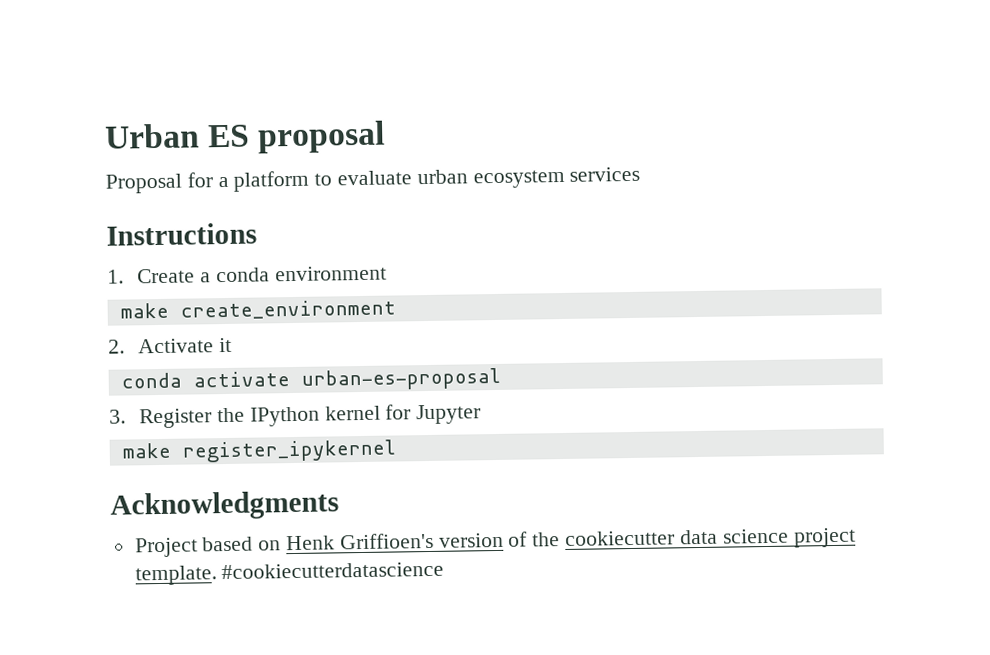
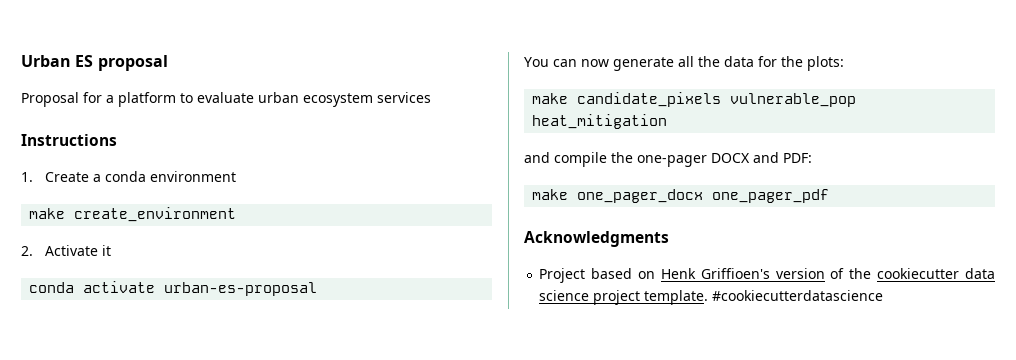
- 3. Register the IPython kernel for Jupyter
- make register_ipykernel
+ You can now generate all the data for the plots:
+ make candidate_pixels vulnerable_pop heat_mitigation
+ and compile the one-pager DOCX and PDF:
+ make one_pager_docx one_pager_pdf

